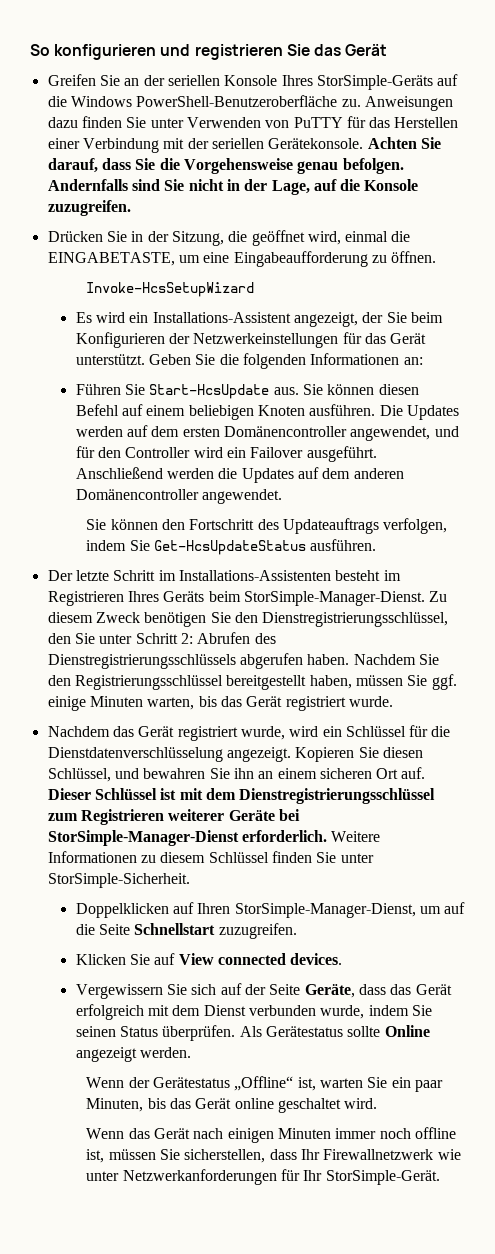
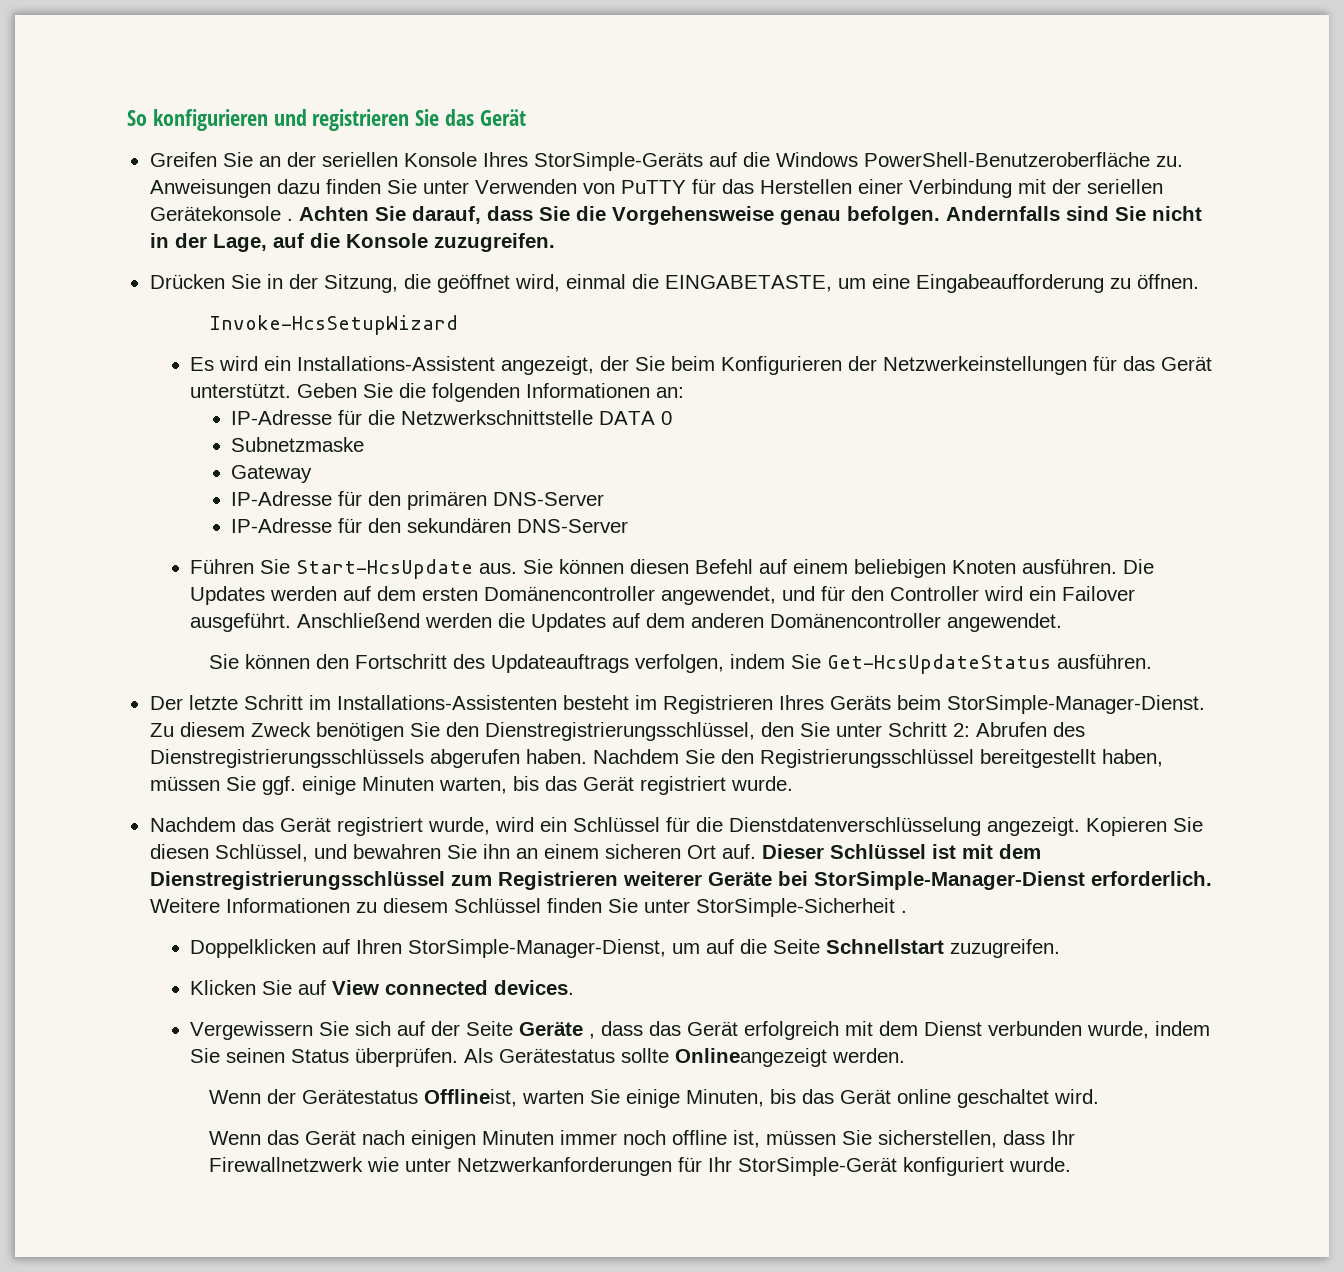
- Anweisungen dazu finden Sie unter Verwenden von PuTTY für das Herstellen einer Verbindung mit der seriellen Gerätekonsole.
+ Anweisungen dazu finden Sie unter Verwenden von PuTTY für das Herstellen einer Verbindung mit der seriellen Gerätekonsole .
+ IP-Adresse für die Netzwerkschnittstelle DATA 0
+ Subnetzmaske
+ Gateway
+ IP-Adresse für den primären DNS-Server
+ IP-Adresse für den sekundären DNS-Server
- Weitere Informationen zu diesem Schlüssel finden Sie unter StorSimple-Sicherheit.
+ Weitere Informationen zu diesem Schlüssel finden Sie unter StorSimple-Sicherheit .
- Vergewissern Sie sich auf der Seite Geräte, dass das Gerät erfolgreich mit dem Dienst verbunden wurde, indem Sie seinen Status überprüfen.
+ Vergewissern Sie sich auf der Seite Geräte , dass das Gerät erfolgreich mit dem Dienst verbunden wurde, indem Sie seinen Status überprüfen.
- Als Gerätestatus sollte Online angezeigt werden.
+ Als Gerätestatus sollte Onlineangezeigt werden.
- Wenn der Gerätestatus „Offline“ ist, warten Sie ein paar Minuten, bis das Gerät online geschaltet wird.
+ Wenn der Gerätestatus Offlineist, warten Sie einige Minuten, bis das Gerät online geschaltet wird.
- Wenn das Gerät nach einigen Minuten immer noch offline ist, müssen Sie sicherstellen, dass Ihr Firewallnetzwerk wie unter Netzwerkanforderungen für Ihr StorSimple-Gerät.
+ Wenn das Gerät nach einigen Minuten immer noch offline ist, müssen Sie sicherstellen, dass Ihr Firewallnetzwerk wie unter Netzwerkanforderungen für Ihr StorSimple-Gerät konfiguriert wurde.

